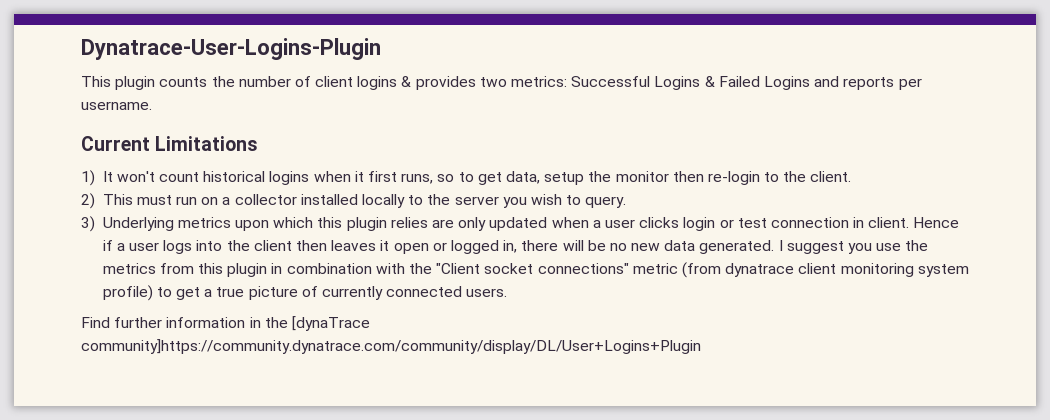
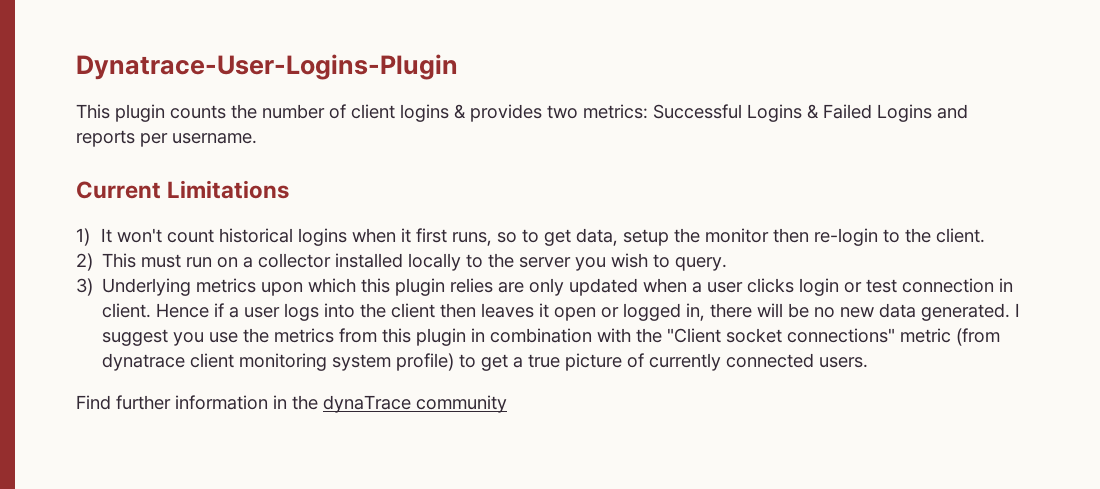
- Find further information in the [dynaTrace community]https://community.dynatrace.com/community/display/DL/User+Logins+Plugin
+ Find further information in the dynaTrace community

